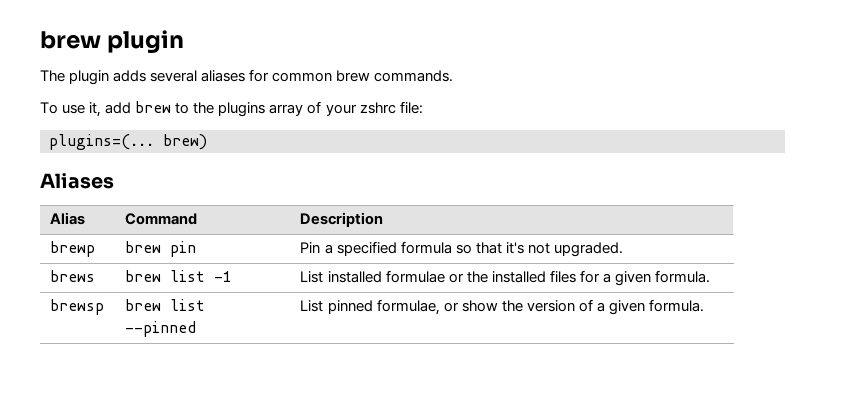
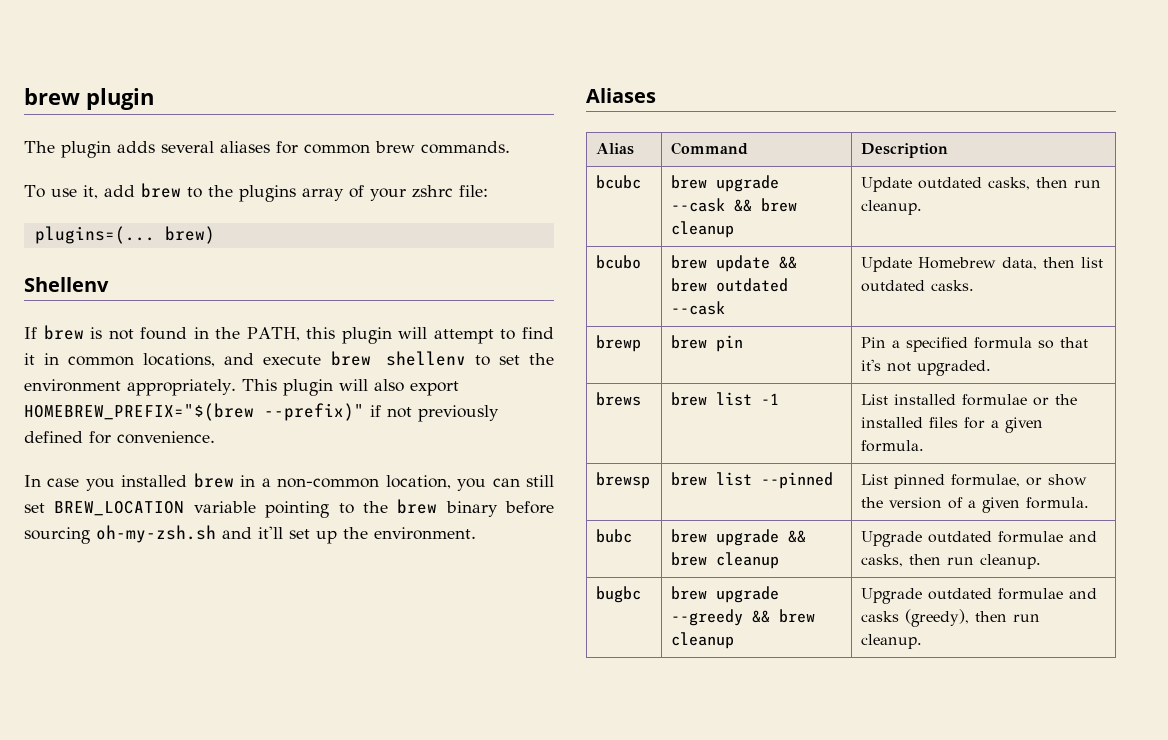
+ Shellenv
+ If brew is not found in the PATH, this plugin will attempt to find it in common locations, and execute brew shellenv to set the environment appropriately. This plugin will also export HOMEBREW_PREFIX="$(brew --prefix)" if not previously defined for convenience.
+ In case you installed brew in a non-common location, you can still set BREW_LOCATION variable pointing to the brew binary before sourcing oh-my-zsh.sh and it'll set up the environment.
  Aliases
  Alias | Command | Description
+ bcubc | brew upgrade --cask && brew cleanup | Update outdated casks, then run cleanup.
+ bcubo | brew update && brew outdated --cask | Update Homebrew data, then list outdated casks.
+ bubc | brew upgrade && brew cleanup | Upgrade outdated formulae and casks, then run cleanup.
+ bugbc | brew upgrade --greedy && brew cleanup | Upgrade outdated formulae and casks (greedy), then run cleanup.

